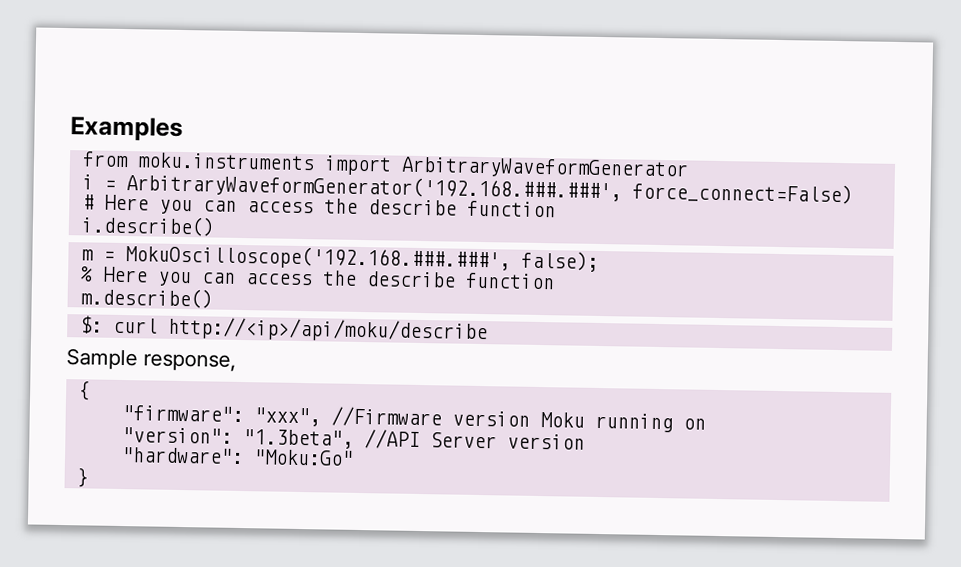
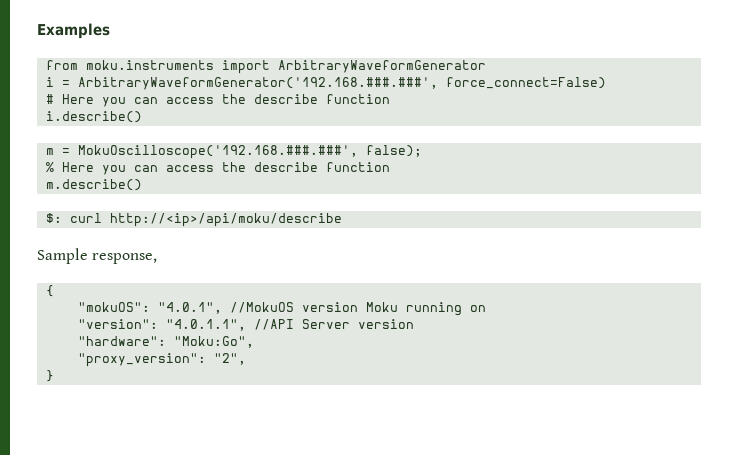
- "firmware": "xxx", //Firmware version Moku running on
+ "mokuOS": "4.0.1", //MokuOS version Moku running on
- "version": "1.3beta", //API Server version
+ "version": "4.0.1.1", //API Server version
- "hardware": "Moku:Go"
+ "hardware": "Moku:Go",
+ "proxy_version": "2",

